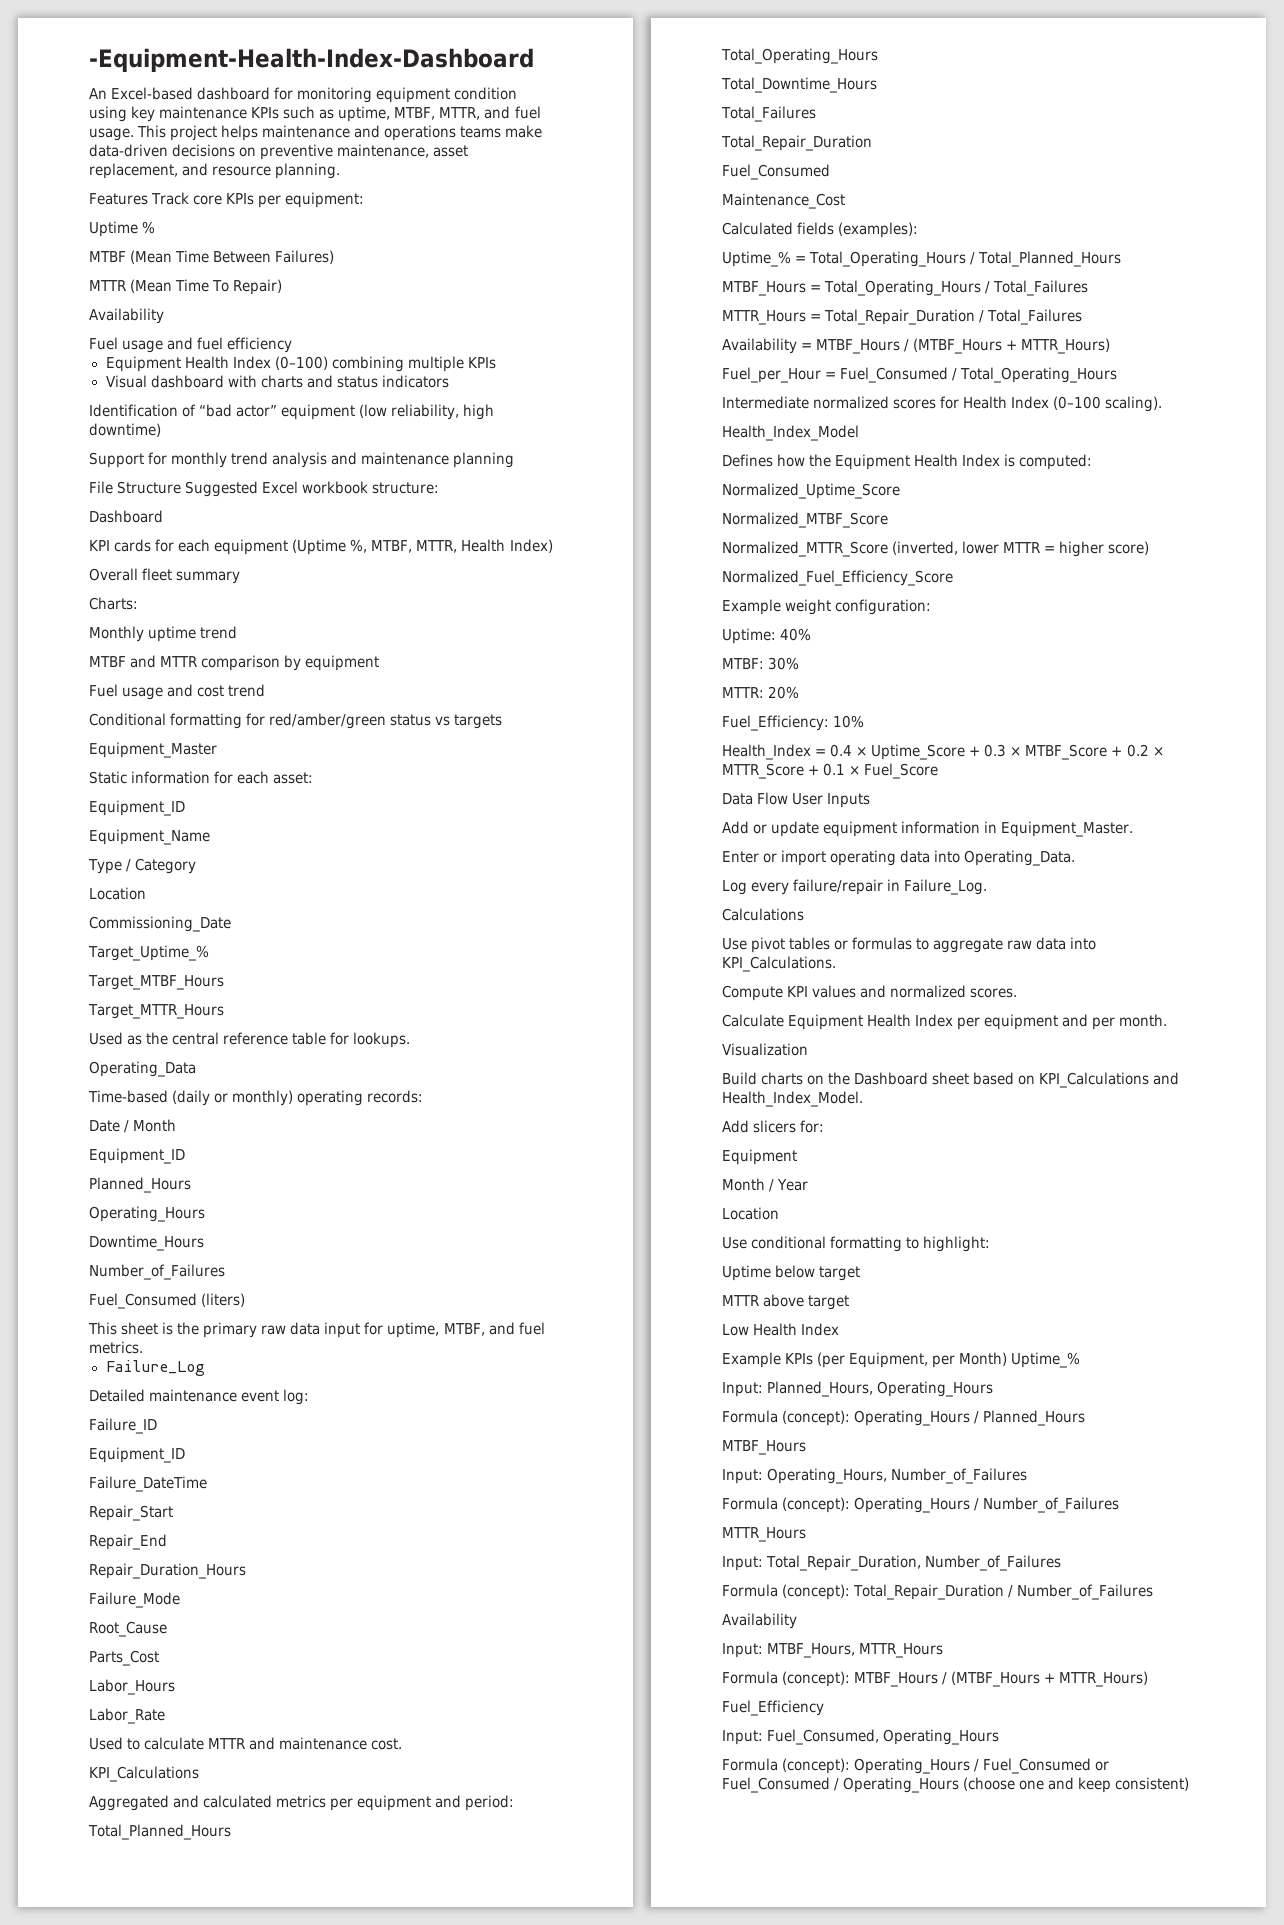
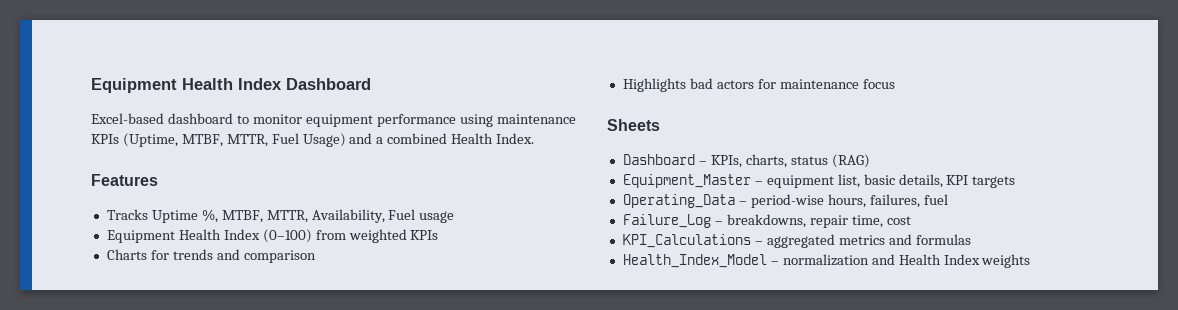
- -Equipment-Health-Index-Dashboard
- An Excel-based dashboard for monitoring equipment condition using key maintenance KPIs such as uptime, MTBF, MTTR, and fuel usage. This project helps maintenance and operations teams make data-driven decisions on preventive maintenance, asset replacement, and resource planning.
- Features Track core KPIs per equipment:
- Uptime %
- MTBF (Mean Time Between Failures)
- MTTR (Mean Time To Repair)
- Availability
- Fuel usage and fuel efficiency
+ Equipment Health Index Dashboard
+ Excel-based dashboard to monitor equipment performance using maintenance KPIs (Uptime, MTBF, MTTR, Fuel Usage) and a combined Health Index.
+ Features
+ Tracks Uptime %, MTBF, MTTR, Availability, Fuel usage
- Equipment Health Index (0–100) combining multiple KPIs
+ Equipment Health Index (0–100) from weighted KPIs
- Visual dashboard with charts and status indicators
- Identification of “bad actor” equipment (low reliability, high downtime)
- Support for monthly trend analysis and maintenance planning
- File Structure Suggested Excel workbook structure:
- Dashboard
- KPI cards for each equipment (Uptime %, MTBF, MTTR, Health Index)
- Overall fleet summary
- Charts:
- Monthly uptime trend
- MTBF and MTTR comparison by equipment
- Fuel usage and cost trend
- Conditional formatting for red/amber/green status vs targets
- Equipment_Master
- Static information for each asset:
- Equipment_ID
- Equipment_Name
- Type / Category
- Location
- Commissioning_Date
- Target_Uptime_%
- Target_MTBF_Hours
- Target_MTTR_Hours
- Used as the central reference table for lookups.
- Operating_Data
- Time-based (daily or monthly) operating records:
- Date / Month
- Equipment_ID
- Planned_Hours
- Operating_Hours
- Downtime_Hours
- Number_of_Failures
- Fuel_Consumed (liters)
- This sheet is the primary raw data input for uptime, MTBF, and fuel metrics.
+ Charts for trends and comparison
+ Highlights bad actors for maintenance focus
+ Sheets
+ Dashboard – KPIs, charts, status (RAG)
+ Equipment_Master – equipment list, basic details, KPI targets
+ Operating_Data – period-wise hours, failures, fuel
- Failure_Log
- Detailed maintenance event log:
- Failure_ID
- Equipment_ID
- Failure_DateTime
- Repair_Start
- Repair_End
- Repair_Duration_Hours
- Failure_Mode
- Root_Cause
- Parts_Cost
- Labor_Hours
- Labor_Rate
- Used to calculate MTTR and maintenance cost.
- KPI_Calculations
- Aggregated and calculated metrics per equipment and period:
- Total_Planned_Hours
- Total_Operating_Hours
- Total_Downtime_Hours
- Total_Failures
- Total_Repair_Duration
- Fuel_Consumed
- Maintenance_Cost
- Calculated fields (examples):
- Uptime_% = Total_Operating_Hours / Total_Planned_Hours
- MTBF_Hours = Total_Operating_Hours / Total_Failures
- MTTR_Hours = Total_Repair_Duration / Total_Failures
- Availability = MTBF_Hours / (MTBF_Hours + MTTR_Hours)
- Fuel_per_Hour = Fuel_Consumed / Total_Operating_Hours
- Intermediate normalized scores for Health Index (0–100 scaling).
- Health_Index_Model
- Defines how the Equipment Health Index is computed:
- Normalized_Uptime_Score
- Normalized_MTBF_Score
- Normalized_MTTR_Score (inverted, lower MTTR = higher score)
- Normalized_Fuel_Efficiency_Score
- Example weight configuration:
- Uptime: 40%
- MTBF: 30%
- MTTR: 20%
- Fuel_Efficiency: 10%
- Health_Index = 0.4 × Uptime_Score + 0.3 × MTBF_Score + 0.2 × MTTR_Score + 0.1 × Fuel_Score
- Data Flow User Inputs
- Add or update equipment information in Equipment_Master.
- Enter or import operating data into Operating_Data.
- Log every failure/repair in Failure_Log.
- Calculations
- Use pivot tables or formulas to aggregate raw data into KPI_Calculations.
- Compute KPI values and normalized scores.
- Calculate Equipment Health Index per equipment and per month.
- Visualization
- Build charts on the Dashboard sheet based on KPI_Calculations and Health_Index_Model.
- Add slicers for:
- Equipment
- Month / Year
- Location
- Use conditional formatting to highlight:
- Uptime below target
- MTTR above target
- Low Health Index
- Example KPIs (per Equipment, per Month) Uptime_%
- Input: Planned_Hours, Operating_Hours
- Formula (concept): Operating_Hours / Planned_Hours
- MTBF_Hours
- Input: Operating_Hours, Number_of_Failures
- Formula (concept): Operating_Hours / Number_of_Failures
- MTTR_Hours
- Input: Total_Repair_Duration, Number_of_Failures
- Formula (concept): Total_Repair_Duration / Number_of_Failures
- Availability
- Input: MTBF_Hours, MTTR_Hours
- Formula (concept): MTBF_Hours / (MTBF_Hours + MTTR_Hours)
- Fuel_Efficiency
- Input: Fuel_Consumed, Operating_Hours
- Formula (concept): Operating_Hours / Fuel_Consumed or Fuel_Consumed / Operating_Hours (choose one and keep consistent)
+ Failure_Log – breakdowns, repair time, cost
+ KPI_Calculations – aggregated metrics and formulas
+ Health_Index_Model – normalization and Health Index weights

